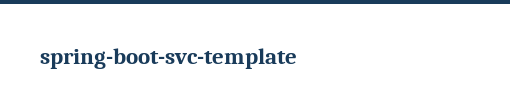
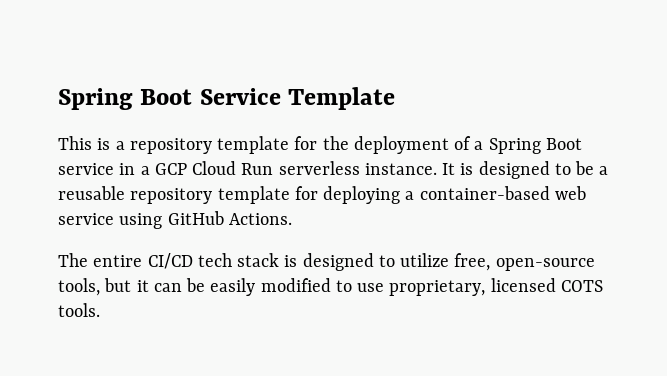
- spring-boot-svc-template
+ Spring Boot Service Template
+ This is a repository template for the deployment of a Spring Boot service in a GCP Cloud Run serverless instance. It is designed to be a reusable repository template for deploying a container-based web service using GitHub Actions.
+ The entire CI/CD tech stack is designed to utilize free, open-source tools, but it can be easily modified to use proprietary, licensed COTS tools.

